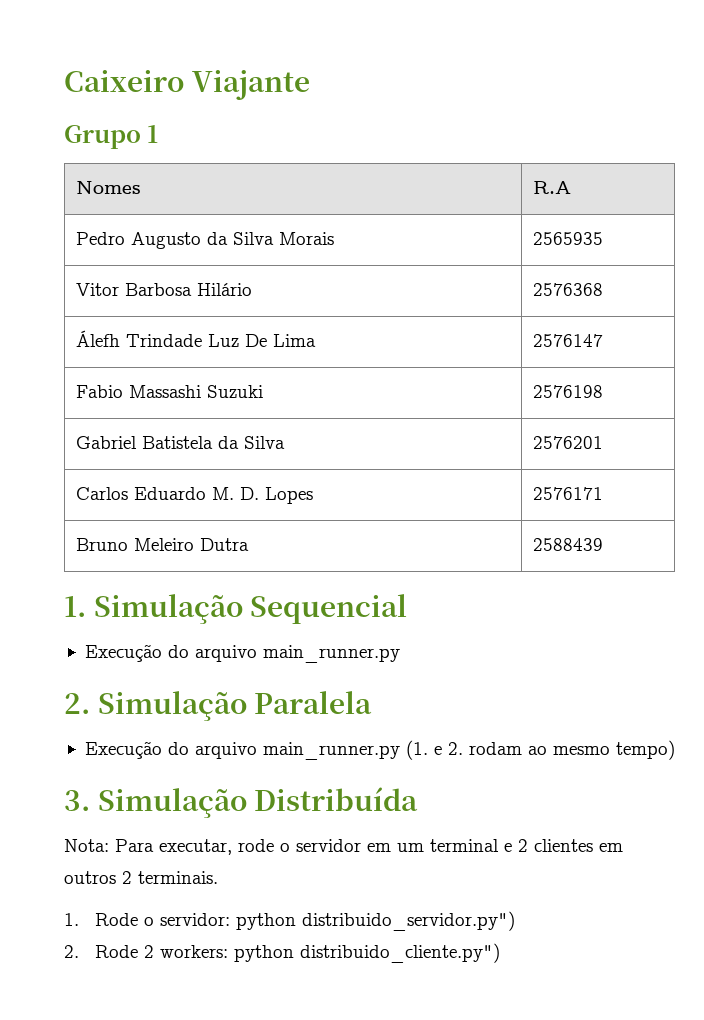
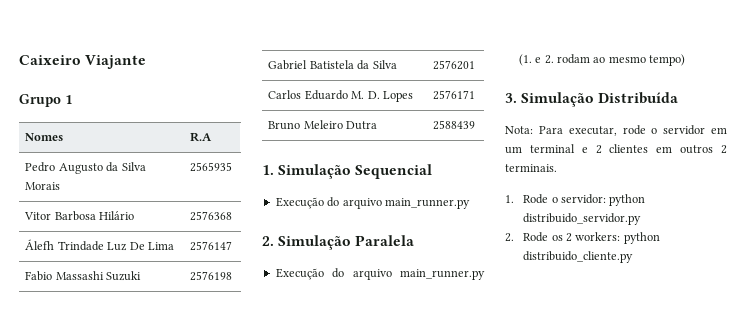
- 1. Rode o servidor: python distribuido_servidor.py")
+ 1. Rode o servidor: python distribuido_servidor.py
- 2. Rode 2 workers: python distribuido_cliente.py")
+ 2. Rode os 2 workers: python distribuido_cliente.py

